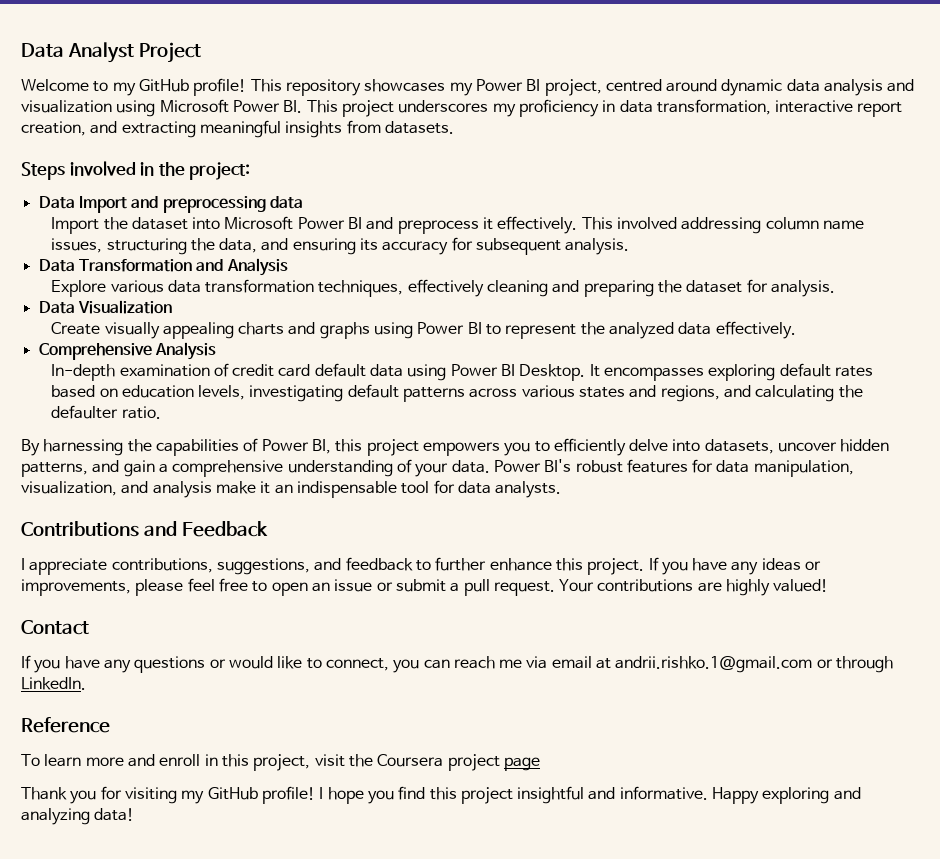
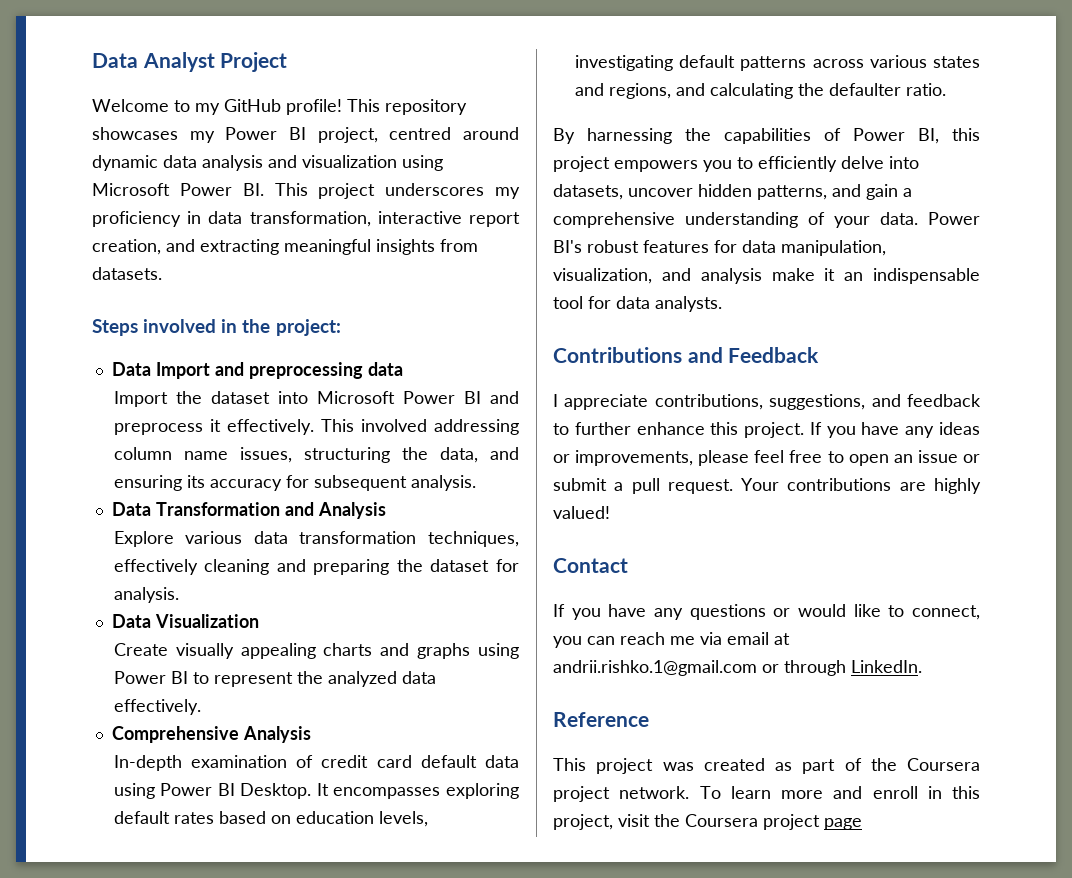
+ This project was created as part of the Coursera project network.
- Thank you for visiting my GitHub profile! I hope you find this project insightful and informative. Happy exploring and analyzing data!

